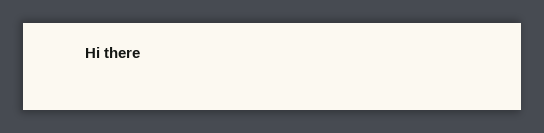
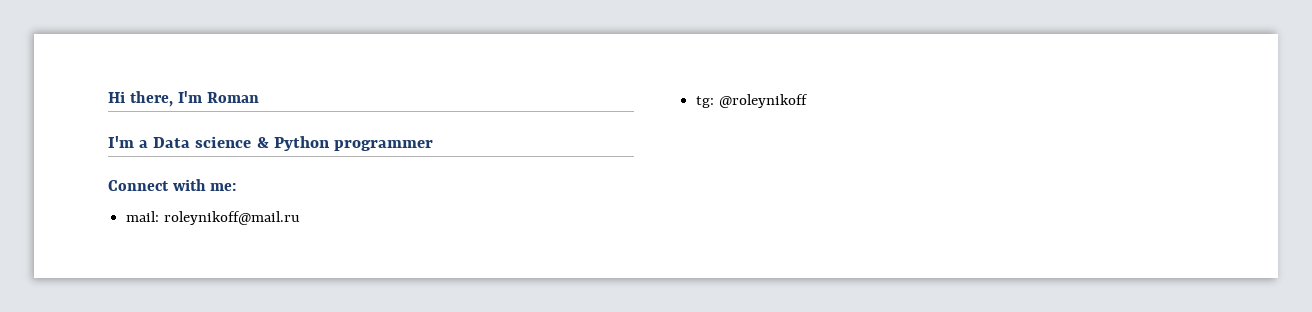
- Hi there
+ Hi there, I'm Roman
+ I'm a Data science & Python programmer
+ Connect with me:
+ mail: roleynikoff@mail.ru
+ tg: @roleynikoff

